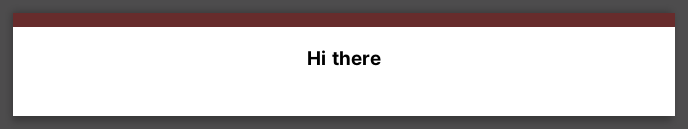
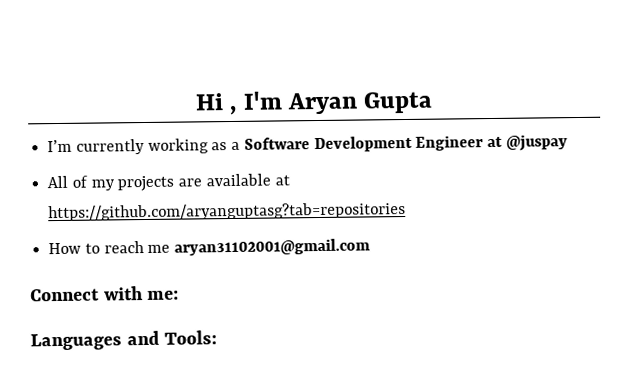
- Hi there
+ Hi , I'm Aryan Gupta
+ I’m currently working as a Software Development Engineer at @juspay
+ All of my projects are available at https://github.com/aryanguptasg?tab=repositories
+ How to reach me aryan31102001@gmail.com
+ Connect with me:
+ Languages and Tools:

